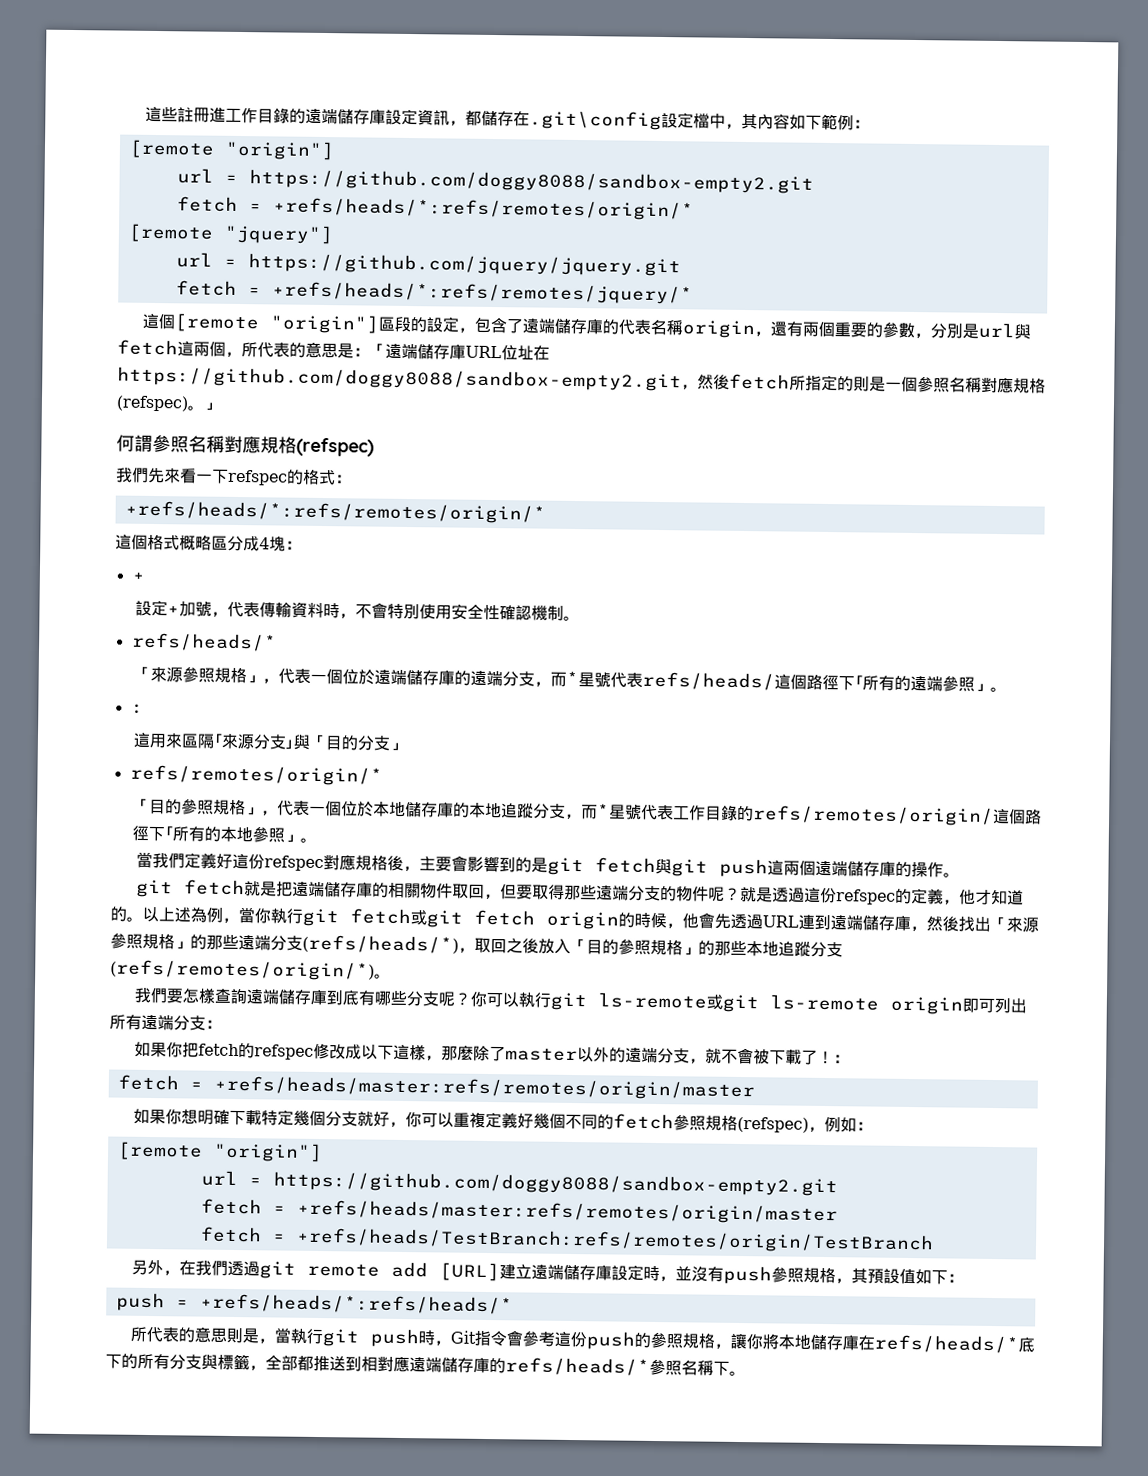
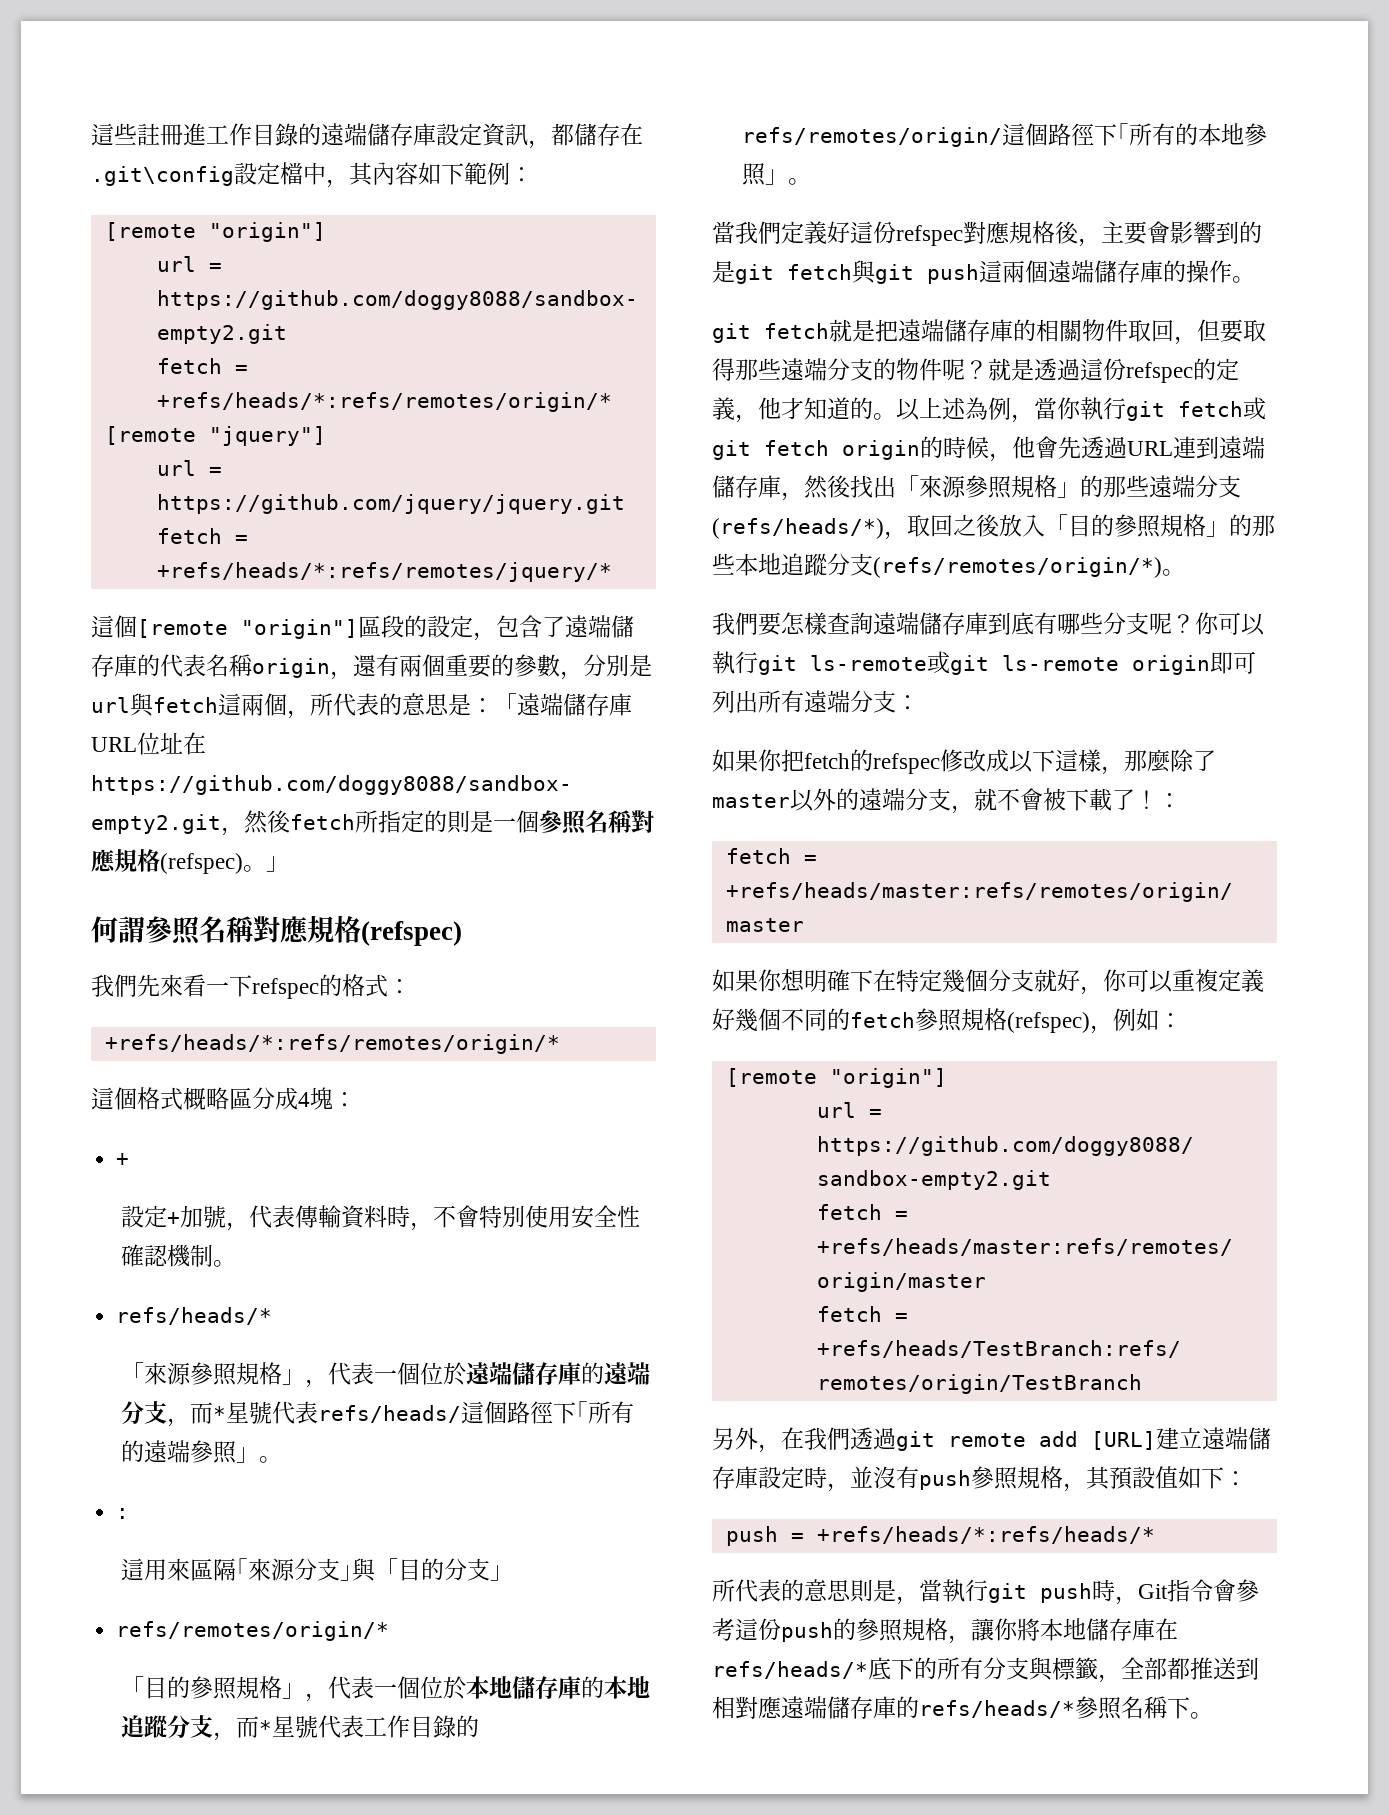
- 如果你想明確下載特定幾個分支就好，你可以重複定義好幾個不同的fetch參照規格(refspec)，例如：
+ 如果你想明確下在特定幾個分支就好，你可以重複定義好幾個不同的fetch參照規格(refspec)，例如：

